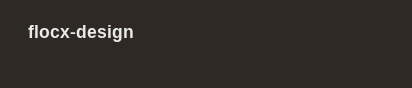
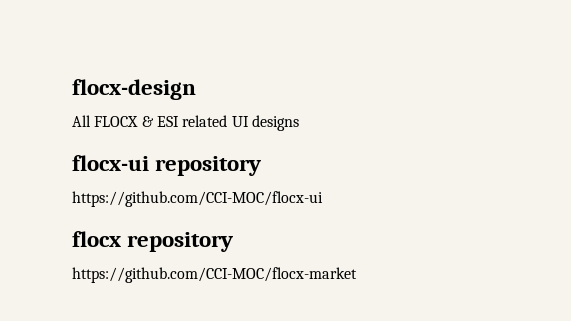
+ All FLOCX & ESI related UI designs
+ flocx-ui repository
+ https://github.com/CCI-MOC/flocx-ui
+ flocx repository
+ https://github.com/CCI-MOC/flocx-market

